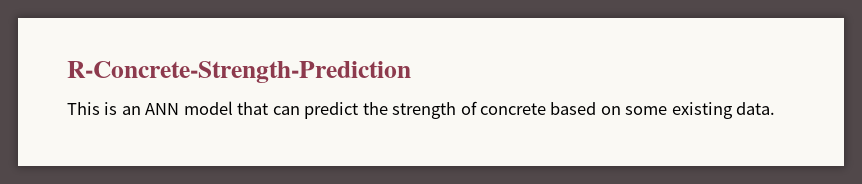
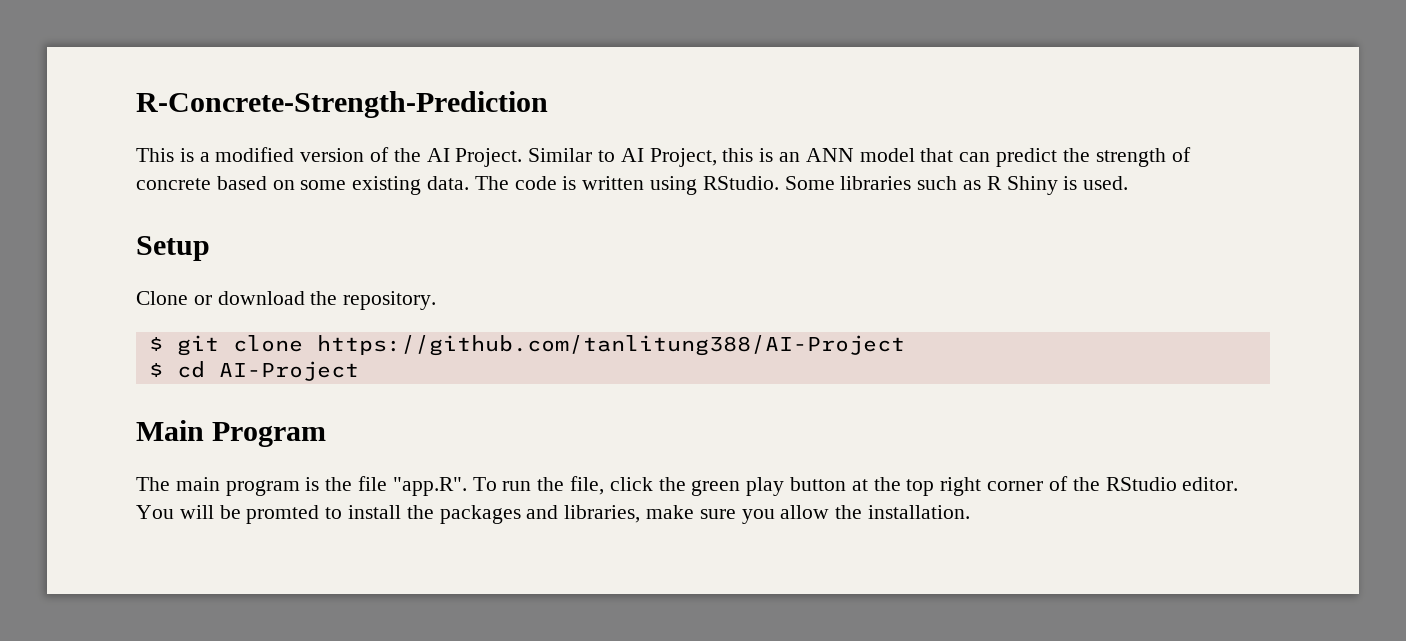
- This is an ANN model that can predict the strength of concrete based on some existing data.
+ This is a modified version of the AI Project. Similar to AI Project, this is an ANN model that can predict the strength of concrete based on some existing data.
+ The code is written using RStudio. Some libraries such as R Shiny is used.
+ Setup
+ Clone or download the repository.
+ $ git clone https://github.com/tanlitung388/AI-Project
+ $ cd AI-Project
+ Main Program
+ The main program is the file "app.R". To run the file, click the green play button at the top right corner of the RStudio editor. You will be promted to install the packages and libraries, make sure you allow the installation.

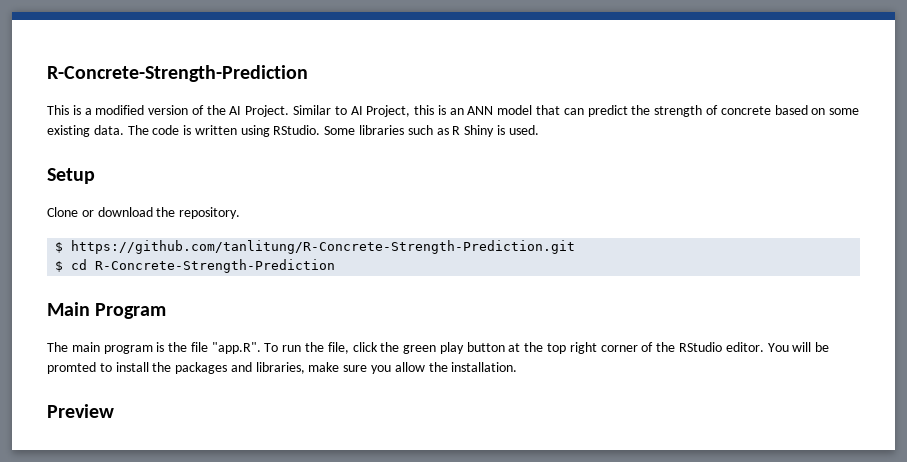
- $ git clone https://github.com/tanlitung388/AI-Project
+ $ https://github.com/tanlitung/R-Concrete-Strength-Prediction.git
- $ cd AI-Project
+ $ cd R-Concrete-Strength-Prediction
+ Preview

